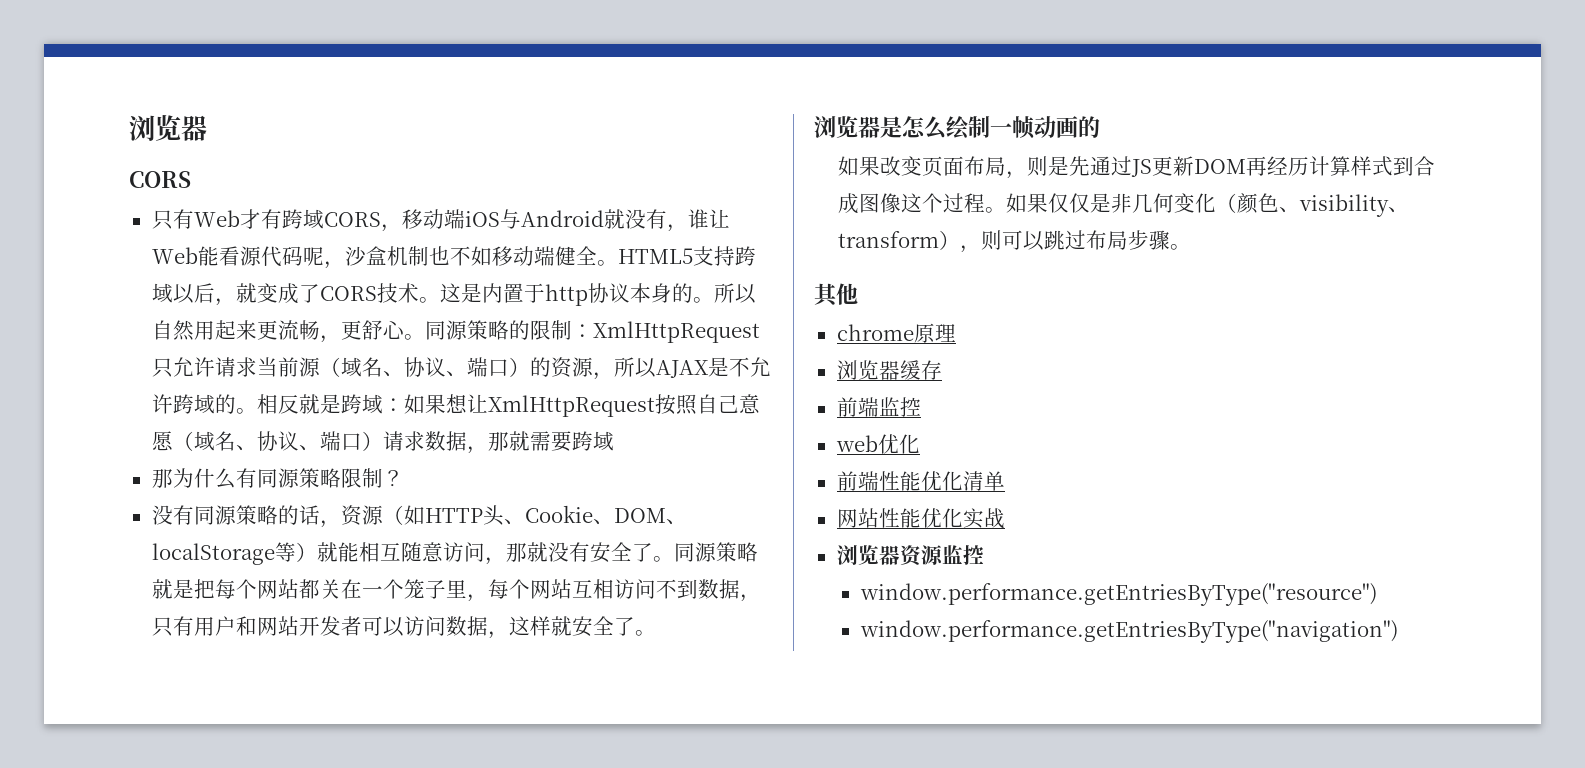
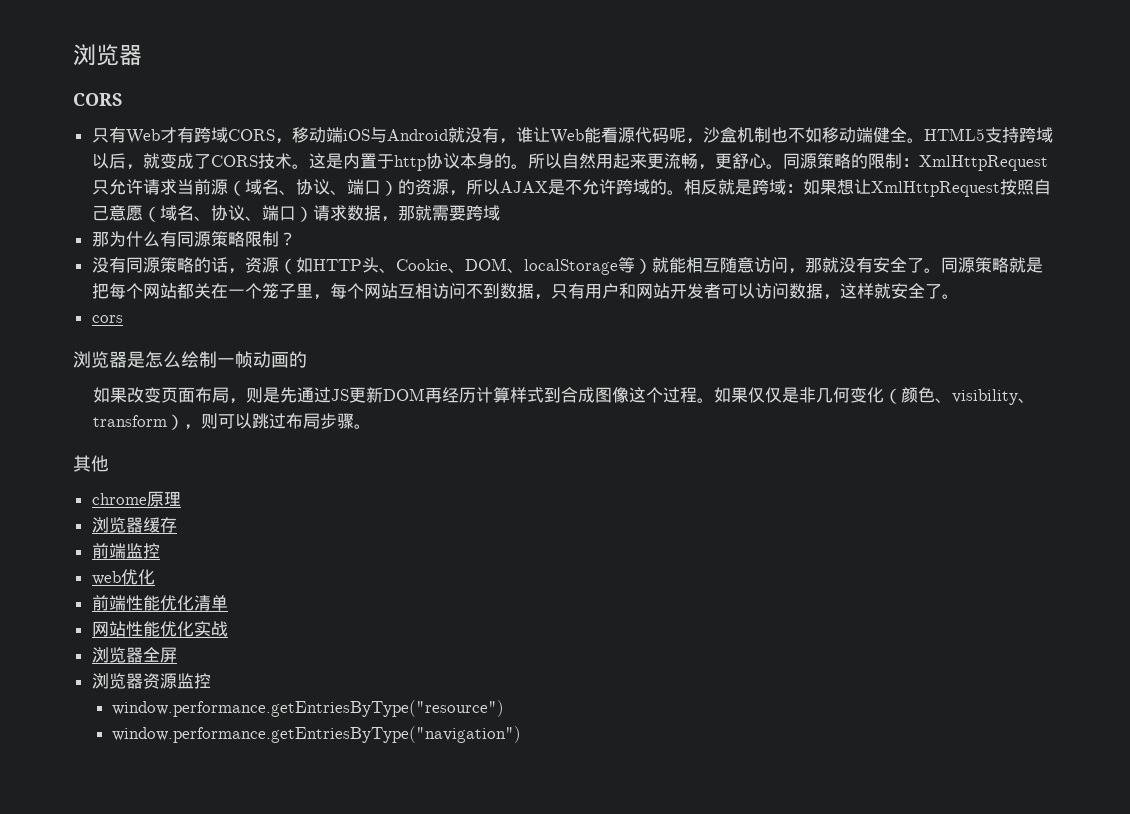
+ cors
+ 浏览器全屏

